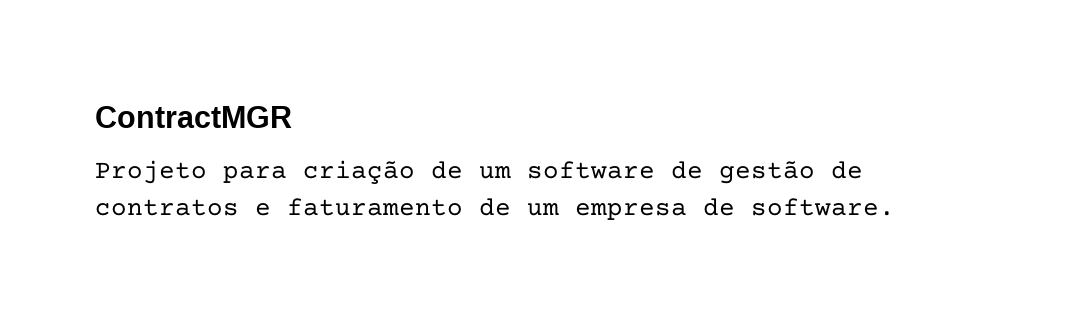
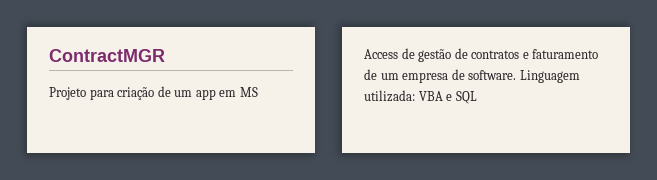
- Projeto para criação de um software de gestão de contratos e faturamento de um empresa de software.
+ Projeto para criação de um app em MS Access de gestão de contratos e faturamento de um empresa de software.
+ Linguagem utilizada: VBA e SQL

